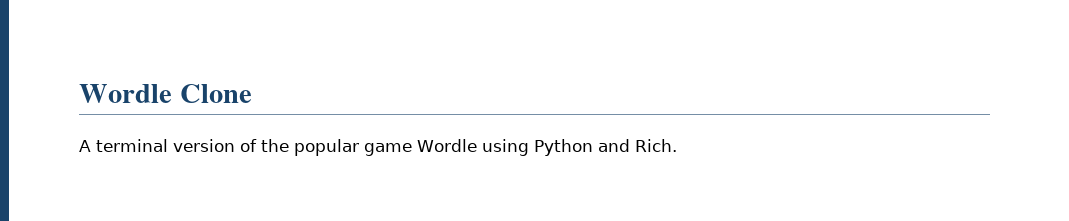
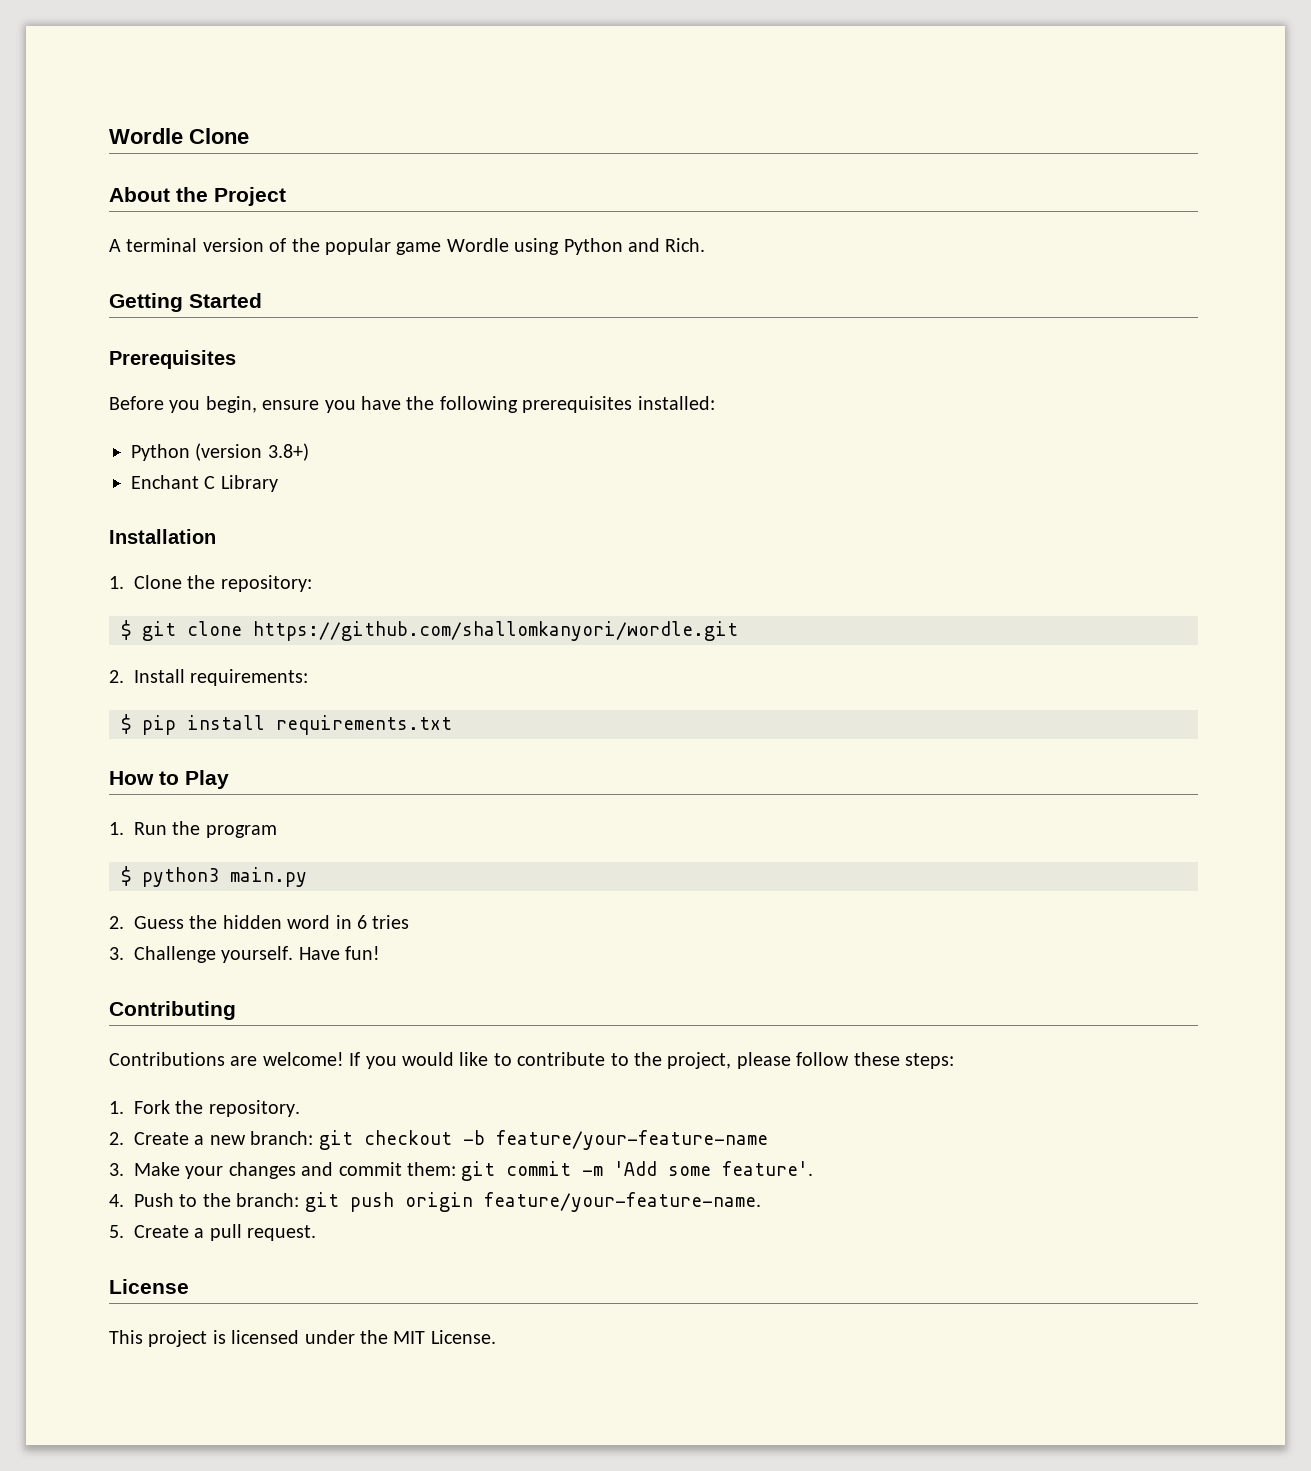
+ About the Project
+ Getting Started
+ Prerequisites
+ Before you begin, ensure you have the following prerequisites installed:
+ Python (version 3.8+)
+ Enchant C Library
+ Installation
+ 1. Clone the repository:
+ $ git clone https://github.com/shallomkanyori/wordle.git
+ 2. Install requirements:
+ $ pip install requirements.txt
+ How to Play
+ 1. Run the program
+ $ python3 main.py
+ 2. Guess the hidden word in 6 tries
+ 3. Challenge yourself. Have fun!
+ Contributing
+ Contributions are welcome! If you would like to contribute to the project, please follow these steps:
+ 1. Fork the repository.
+ 2. Create a new branch: git checkout -b feature/your-feature-name
+ 3. Make your changes and commit them: git commit -m 'Add some feature'.
+ 4. Push to the branch: git push origin feature/your-feature-name.
+ 5. Create a pull request.
+ License
+ This project is licensed under the MIT License.

